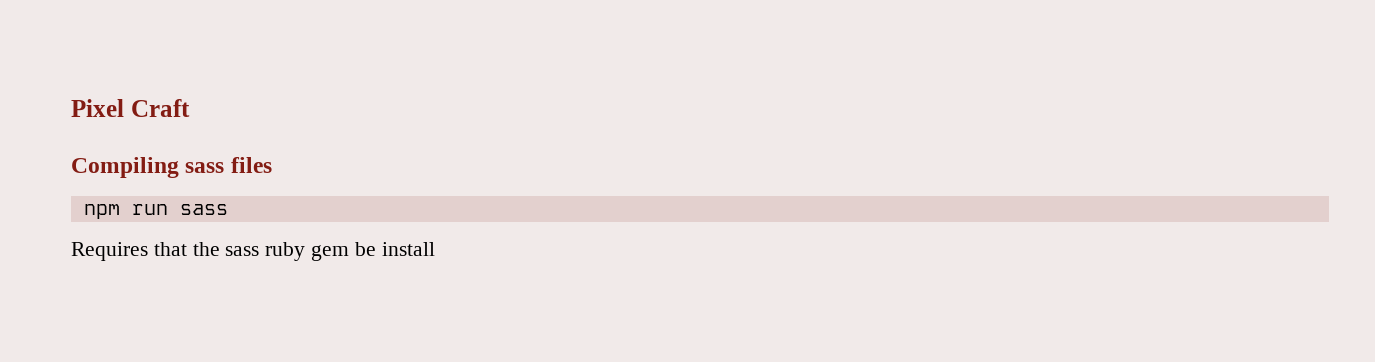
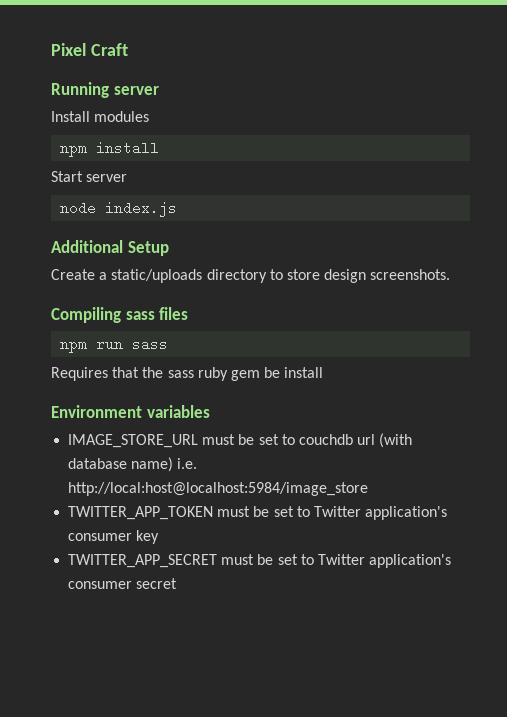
+ Running server
+ Install modules
+ npm install
+ Start server
+ node index.js
+ Additional Setup
+ Create a static/uploads directory to store design screenshots.
+ Environment variables
+ IMAGE_STORE_URL must be set to couchdb url (with database name) i.e. http://local:host@localhost:5984/image_store
+ TWITTER_APP_TOKEN must be set to Twitter application's consumer key
+ TWITTER_APP_SECRET must be set to Twitter application's consumer secret

